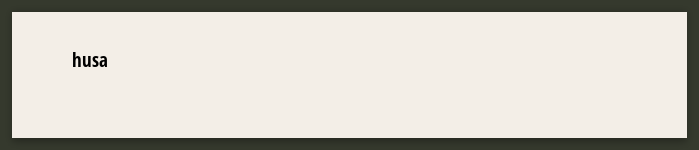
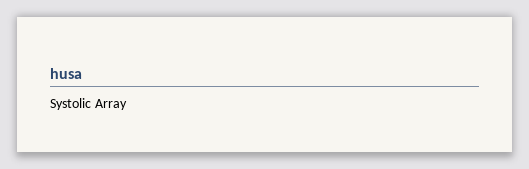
+ Systolic Array

